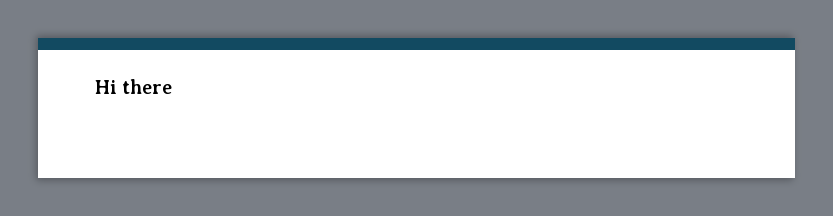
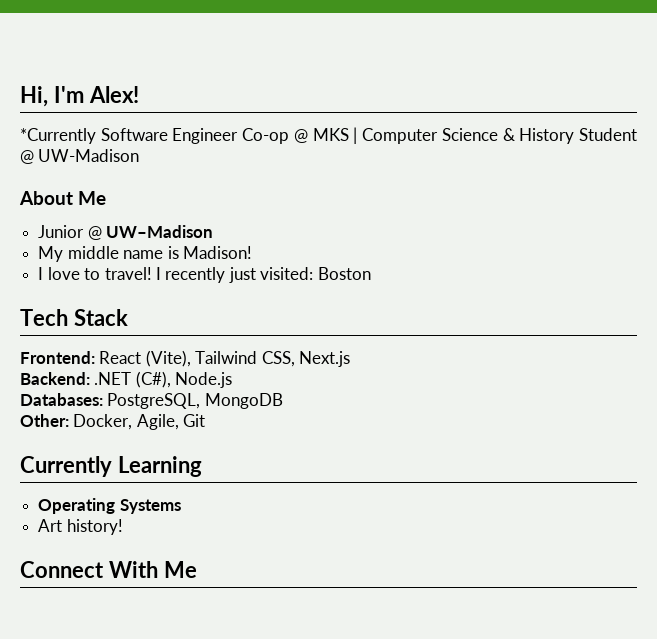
- Hi there
+ Hi, I'm Alex!
+ *Currently Software Engineer Co-op @ MKS | Computer Science & History Student @ UW-Madison
+ About Me
+ Junior @ UW–Madison
+ My middle name is Madison!
+ I love to travel! I recently just visited: Boston
+ Tech Stack
+ Frontend: React (Vite), Tailwind CSS, Next.js
+ Backend: .NET (C#), Node.js
+ Databases: PostgreSQL, MongoDB
+ Other: Docker, Agile, Git
+ Currently Learning
+ Operating Systems
+ Art history!
+ Connect With Me

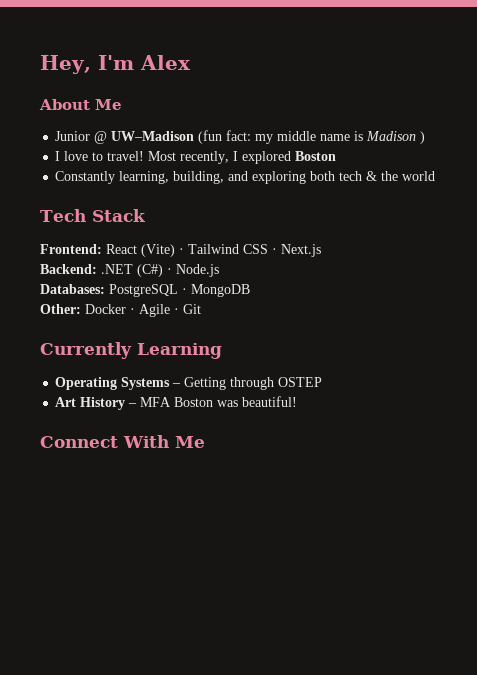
- Hi, I'm Alex!
- *Currently Software Engineer Co-op @ MKS | Computer Science & History Student @ UW-Madison
+ Hey, I'm Alex
- Junior @ UW–Madison
- My middle name is Madison!
+ Junior @ UW–Madison (fun fact: my middle name is Madison )
- I recently just visited: Boston
+ Most recently, I explored Boston
+ Constantly learning, building, and exploring both tech & the world
- Frontend: React (Vite), Tailwind CSS, Next.js
+ Frontend: React (Vite) · Tailwind CSS · Next.js
- Backend: .NET (C#), Node.js
+ Backend: .NET (C#) · Node.js
- Databases: PostgreSQL, MongoDB
+ Databases: PostgreSQL · MongoDB
- Other: Docker, Agile, Git
+ Other: Docker · Agile · Git
- Operating Systems
- Art history!
+ Operating Systems – Getting through OSTEP
+ Art History – MFA Boston was beautiful!

